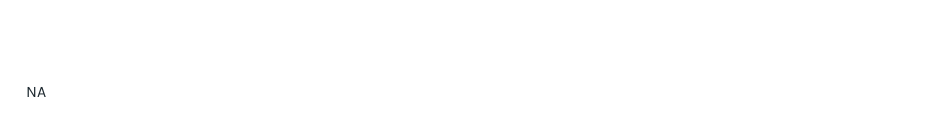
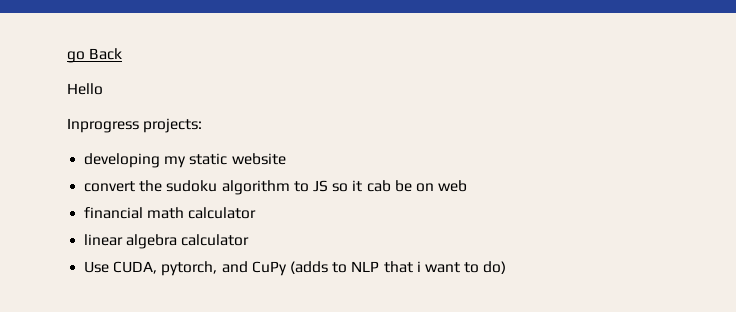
- NA
+ go Back
+ Hello
+ Inprogress projects:
+ developing my static website
+ convert the sudoku algorithm to JS so it cab be on web
+ financial math calculator
+ linear algebra calculator
+ Use CUDA, pytorch, and CuPy (adds to NLP that i want to do)

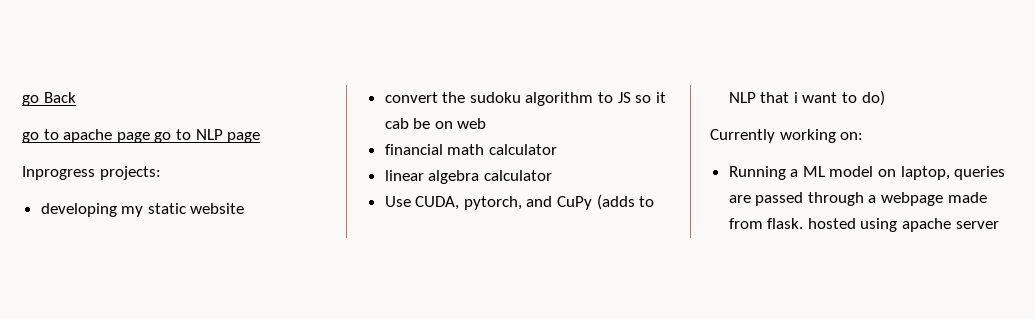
- Hello
+ go to apache page go to NLP page
+ Currently working on:
+ Running a ML model on laptop, queries are passed through a webpage made from flask. hosted using apache server

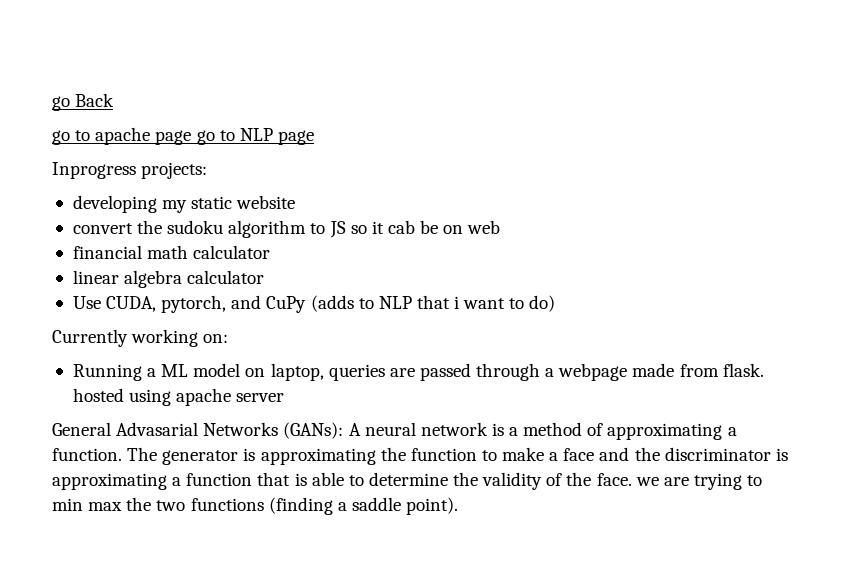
+ General Advasarial Networks (GANs): A neural network is a method of approximating a function. The generator is approximating the function to make a face and the discriminator is approximating a function that is able to determine the validity of the face. we are trying to min max the two functions (finding a saddle point).

